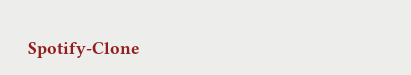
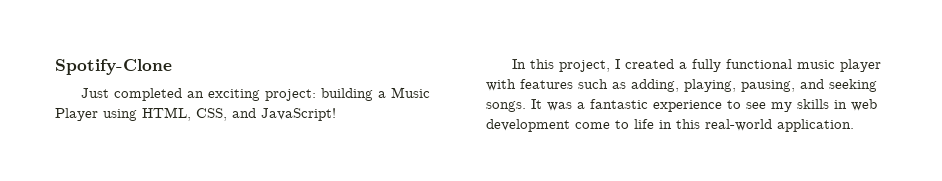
+ Just completed an exciting project: building a Music Player using HTML, CSS, and JavaScript!
+ In this project, I created a fully functional music player with features such as adding, playing, pausing, and seeking songs. It was a fantastic experience to see my skills in web development come to life in this real-world application.

